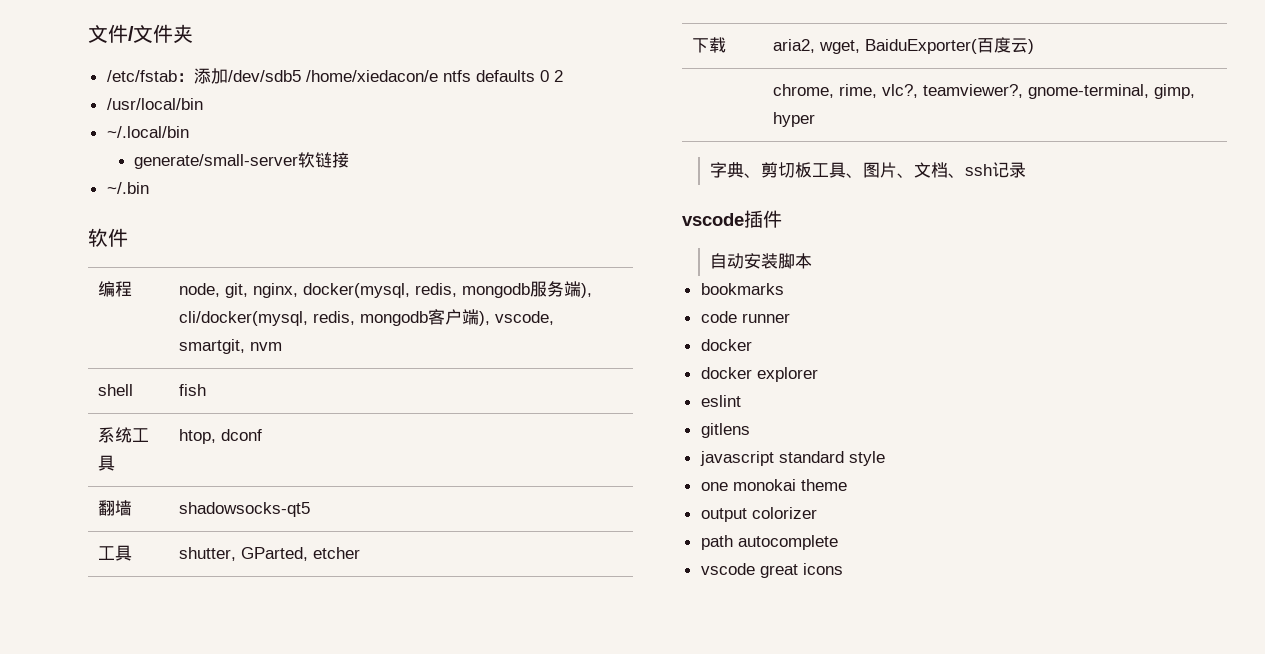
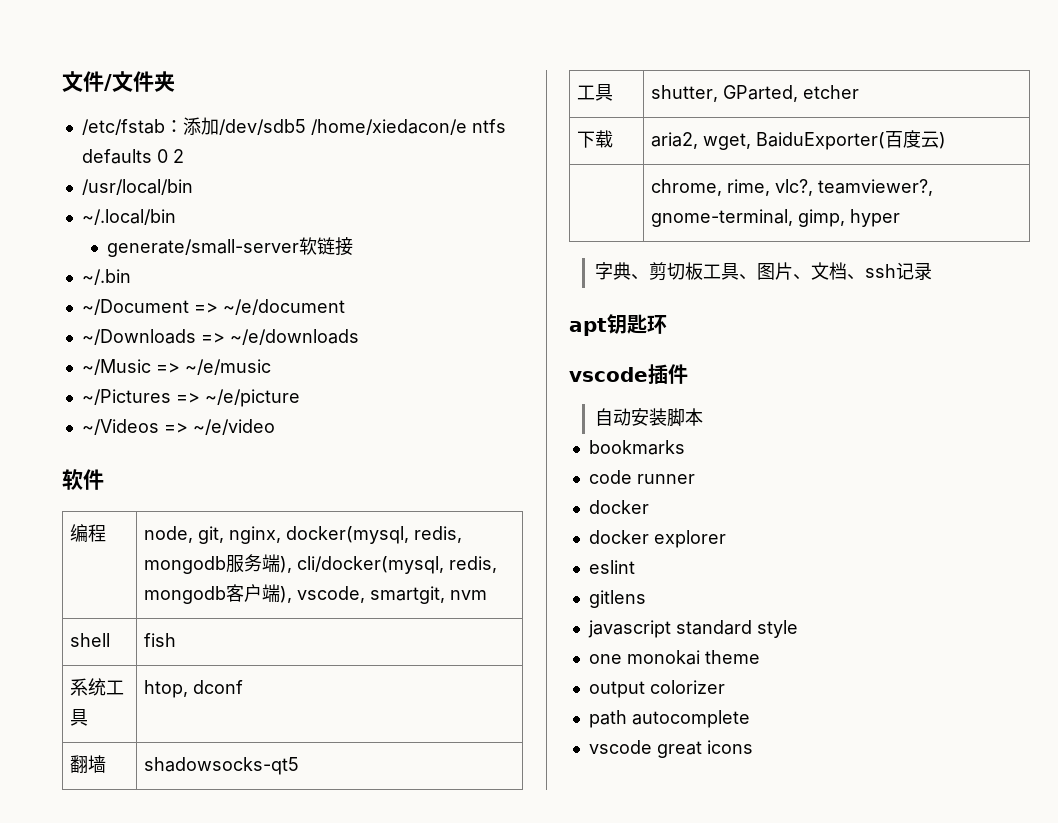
+ ~/Document => ~/e/document
+ ~/Downloads => ~/e/downloads
+ ~/Music => ~/e/music
+ ~/Pictures => ~/e/picture
+ ~/Videos => ~/e/video
+ apt钥匙环

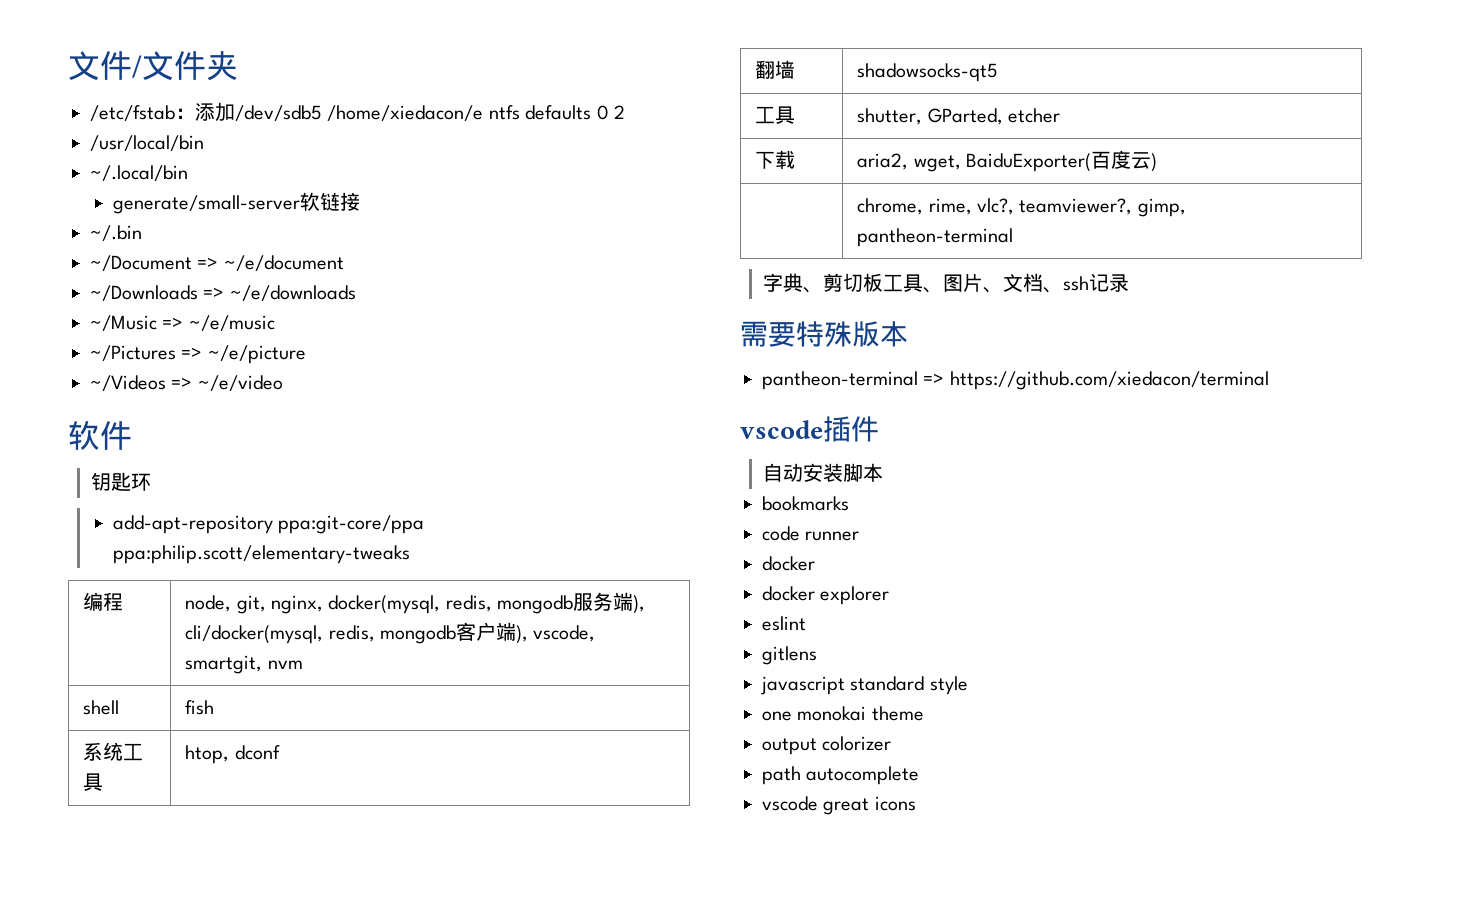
+ 钥匙环
+ add-apt-repository ppa:git-core/ppa ppa:philip.scott/elementary-tweaks
- | chrome, rime, vlc?, teamviewer?, gnome-terminal, gimp, hyper
+ | chrome, rime, vlc?, teamviewer?, gimp, pantheon-terminal
- apt钥匙环
+ 需要特殊版本
+ pantheon-terminal => https://github.com/xiedacon/terminal

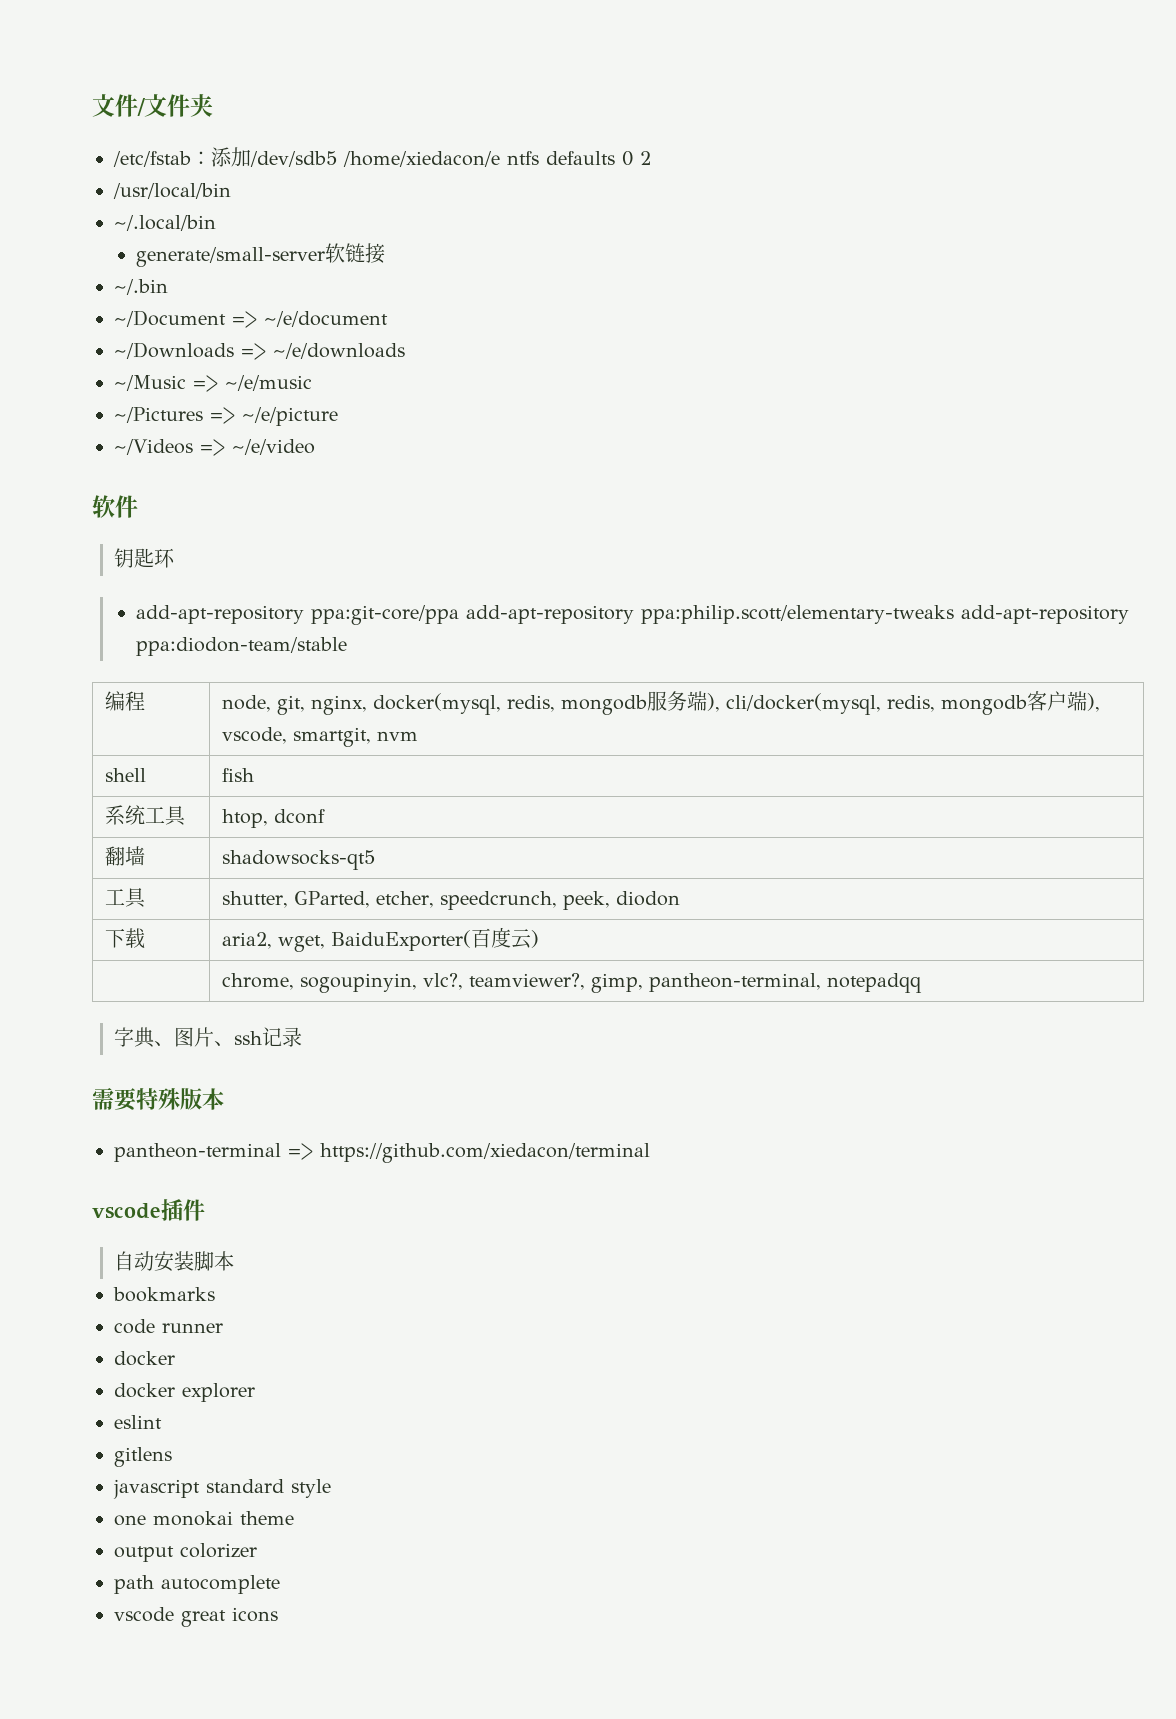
- add-apt-repository ppa:git-core/ppa ppa:philip.scott/elementary-tweaks
+ add-apt-repository ppa:git-core/ppa add-apt-repository ppa:philip.scott/elementary-tweaks add-apt-repository ppa:diodon-team/stable
- 工具 | shutter, GParted, etcher
+ 工具 | shutter, GParted, etcher, speedcrunch, peek, diodon
- | chrome, rime, vlc?, teamviewer?, gimp, pantheon-terminal
+ | chrome, sogoupinyin, vlc?, teamviewer?, gimp, pantheon-terminal, notepadqq
- 字典、剪切板工具、图片、文档、ssh记录
+ 字典、图片、ssh记录

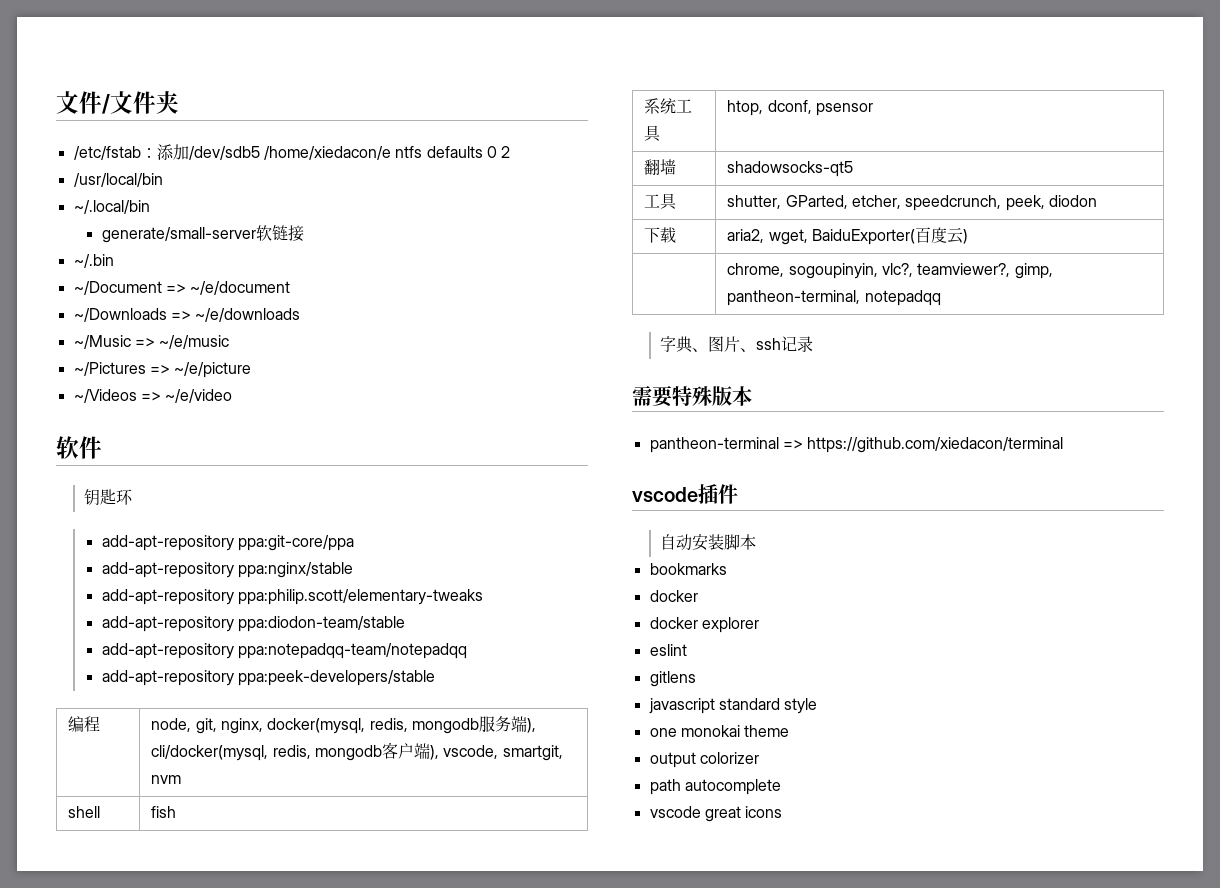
- add-apt-repository ppa:git-core/ppa add-apt-repository ppa:philip.scott/elementary-tweaks add-apt-repository ppa:diodon-team/stable
+ add-apt-repository ppa:git-core/ppa
+ add-apt-repository ppa:nginx/stable
+ add-apt-repository ppa:philip.scott/elementary-tweaks
+ add-apt-repository ppa:diodon-team/stable
+ add-apt-repository ppa:notepadqq-team/notepadqq
+ add-apt-repository ppa:peek-developers/stable
- 系统工具 | htop, dconf
+ 系统工具 | htop, dconf, psensor
- code runner

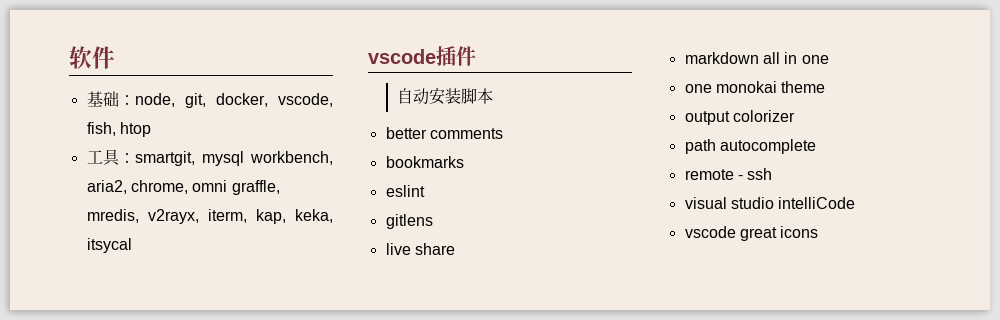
- 文件/文件夹
- /etc/fstab：添加/dev/sdb5 /home/xiedacon/e ntfs defaults 0 2
- /usr/local/bin
- ~/.local/bin
- generate/small-server软链接
- ~/.bin
- ~/Document => ~/e/document
- ~/Downloads => ~/e/downloads
- ~/Music => ~/e/music
- ~/Pictures => ~/e/picture
- ~/Videos => ~/e/video
  软件
- 钥匙环
- add-apt-repository ppa:git-core/ppa
- add-apt-repository ppa:nginx/stable
- add-apt-repository ppa:philip.scott/elementary-tweaks
- add-apt-repository ppa:diodon-team/stable
- add-apt-repository ppa:notepadqq-team/notepadqq
- add-apt-repository ppa:peek-developers/stable
- 编程 | node, git, nginx, docker(mysql, redis, mongodb服务端), cli/docker(mysql, redis, mongodb客户端), vscode, smartgit, nvm
- shell | fish
- 系统工具 | htop, dconf, psensor
- 翻墙 | shadowsocks-qt5
- 工具 | shutter, GParted, etcher, speedcrunch, peek, diodon
- 下载 | aria2, wget, BaiduExporter(百度云)
- | chrome, sogoupinyin, vlc?, teamviewer?, gimp, pantheon-terminal, notepadqq
- 字典、图片、ssh记录
- 需要特殊版本
- pantheon-terminal => https://github.com/xiedacon/terminal
+ 基础：node, git, docker, vscode, fish, htop
+ 工具：smartgit, mysql workbench, aria2, chrome, omni graffle, mredis, v2rayx, iterm, kap, keka, itsycal
+ better comments
  bookmarks
- docker
- docker explorer
- javascript standard style
+ live share
+ markdown all in one
+ remote - ssh
+ visual studio intelliCode

